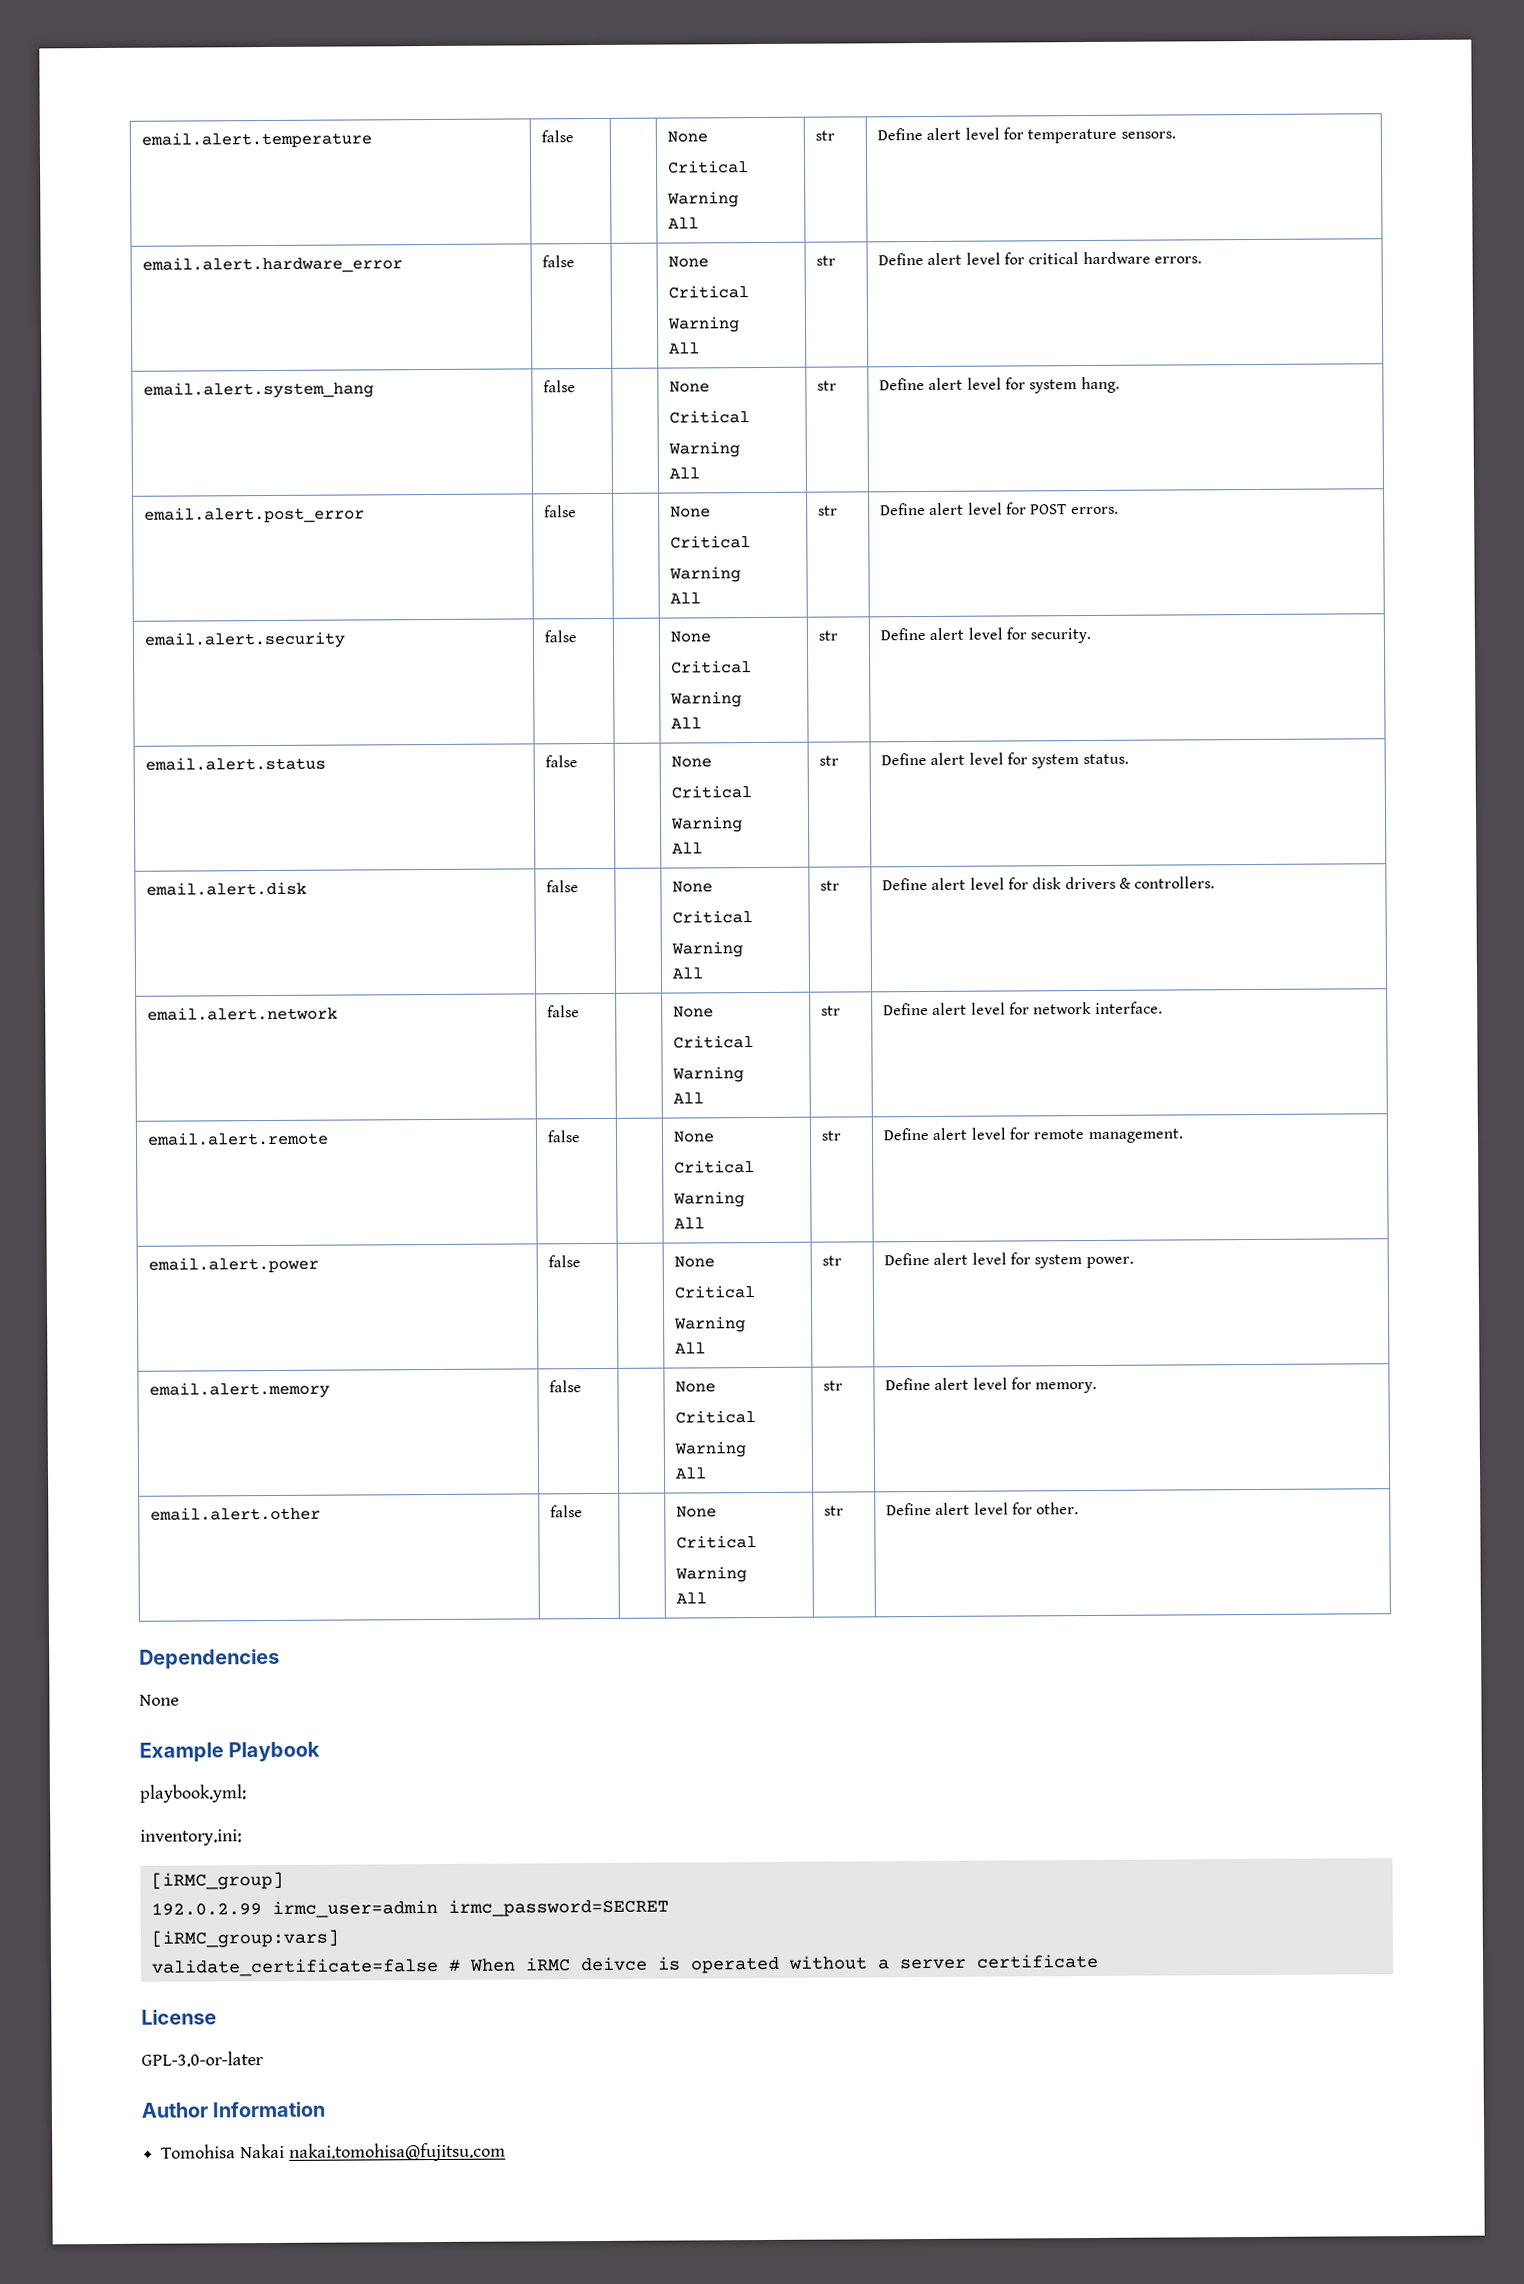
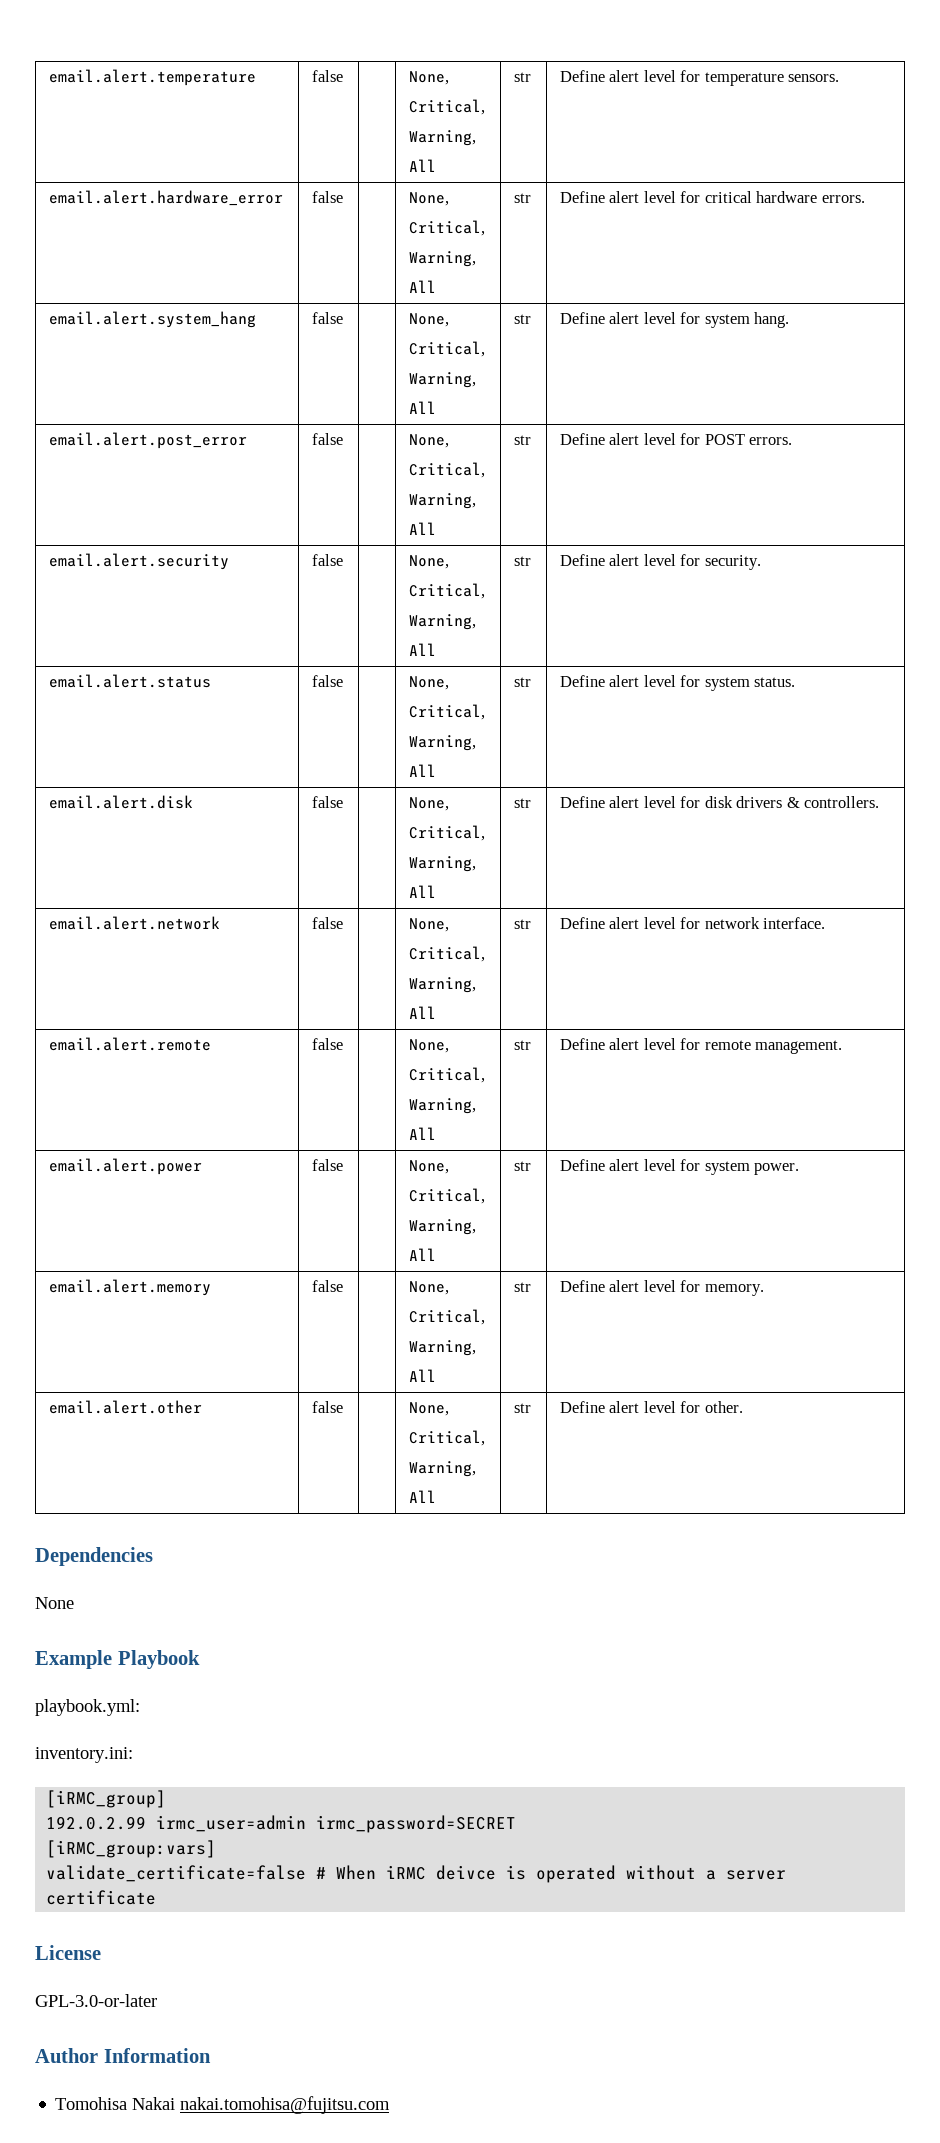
- email.alert.temperature | false | | None
- Critical
- Warning
+ email.alert.temperature | false | | None,
+ Critical,
+ Warning,
- email.alert.hardware_error | false | | None
- Critical
- Warning
+ email.alert.hardware_error | false | | None,
+ Critical,
+ Warning,
- email.alert.system_hang | false | | None
- Critical
- Warning
+ email.alert.system_hang | false | | None,
+ Critical,
+ Warning,
- email.alert.post_error | false | | None
- Critical
- Warning
+ email.alert.post_error | false | | None,
+ Critical,
+ Warning,
- email.alert.security | false | | None
- Critical
- Warning
+ email.alert.security | false | | None,
+ Critical,
+ Warning,
- email.alert.status | false | | None
- Critical
- Warning
+ email.alert.status | false | | None,
+ Critical,
+ Warning,
- email.alert.disk | false | | None
- Critical
- Warning
+ email.alert.disk | false | | None,
+ Critical,
+ Warning,
- email.alert.network | false | | None
- Critical
- Warning
+ email.alert.network | false | | None,
+ Critical,
+ Warning,
- email.alert.remote | false | | None
- Critical
- Warning
+ email.alert.remote | false | | None,
+ Critical,
+ Warning,
- email.alert.power | false | | None
- Critical
- Warning
+ email.alert.power | false | | None,
+ Critical,
+ Warning,
- email.alert.memory | false | | None
- Critical
- Warning
+ email.alert.memory | false | | None,
+ Critical,
+ Warning,
- email.alert.other | false | | None
- Critical
- Warning
+ email.alert.other | false | | None,
+ Critical,
+ Warning,

